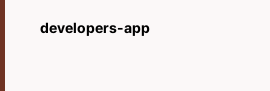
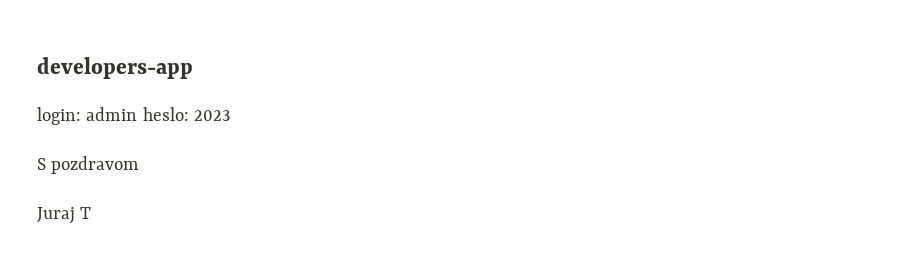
+ login: admin heslo: 2023
+ S pozdravom
+ Juraj T

